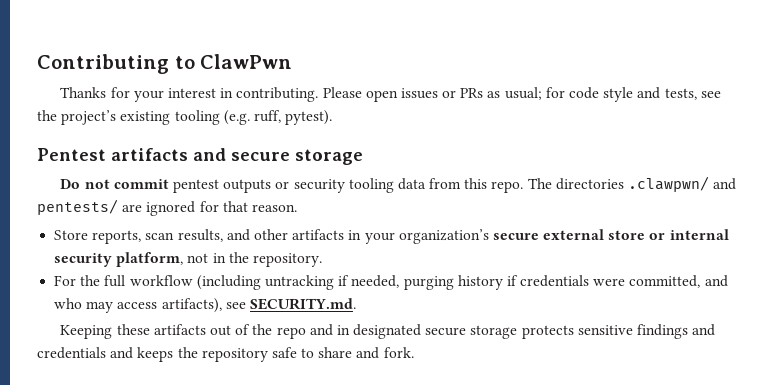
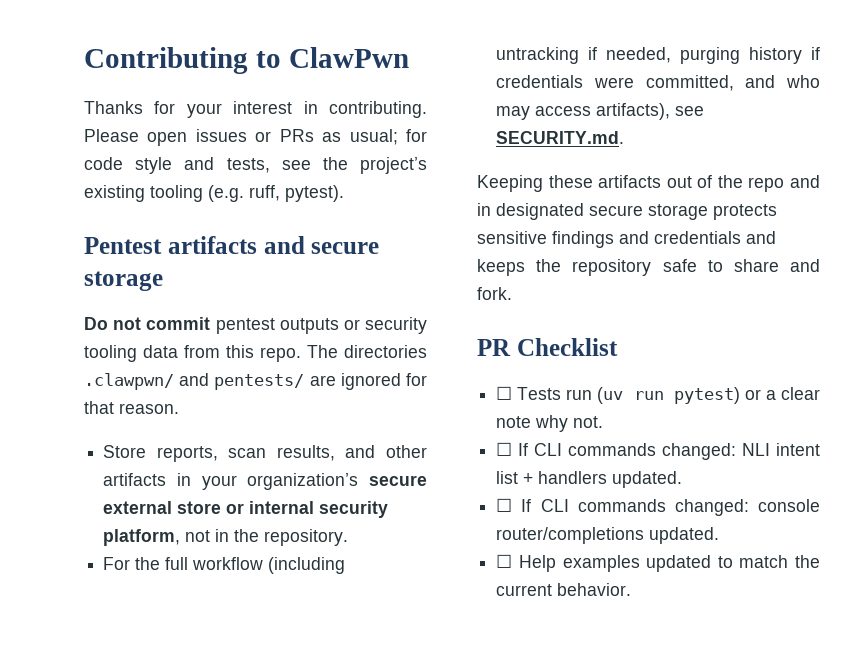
+ PR Checklist
+ ☐ Tests run (uv run pytest) or a clear note why not.
+ ☐ If CLI commands changed: NLI intent list + handlers updated.
+ ☐ If CLI commands changed: console router/completions updated.
+ ☐ Help examples updated to match the current behavior.

